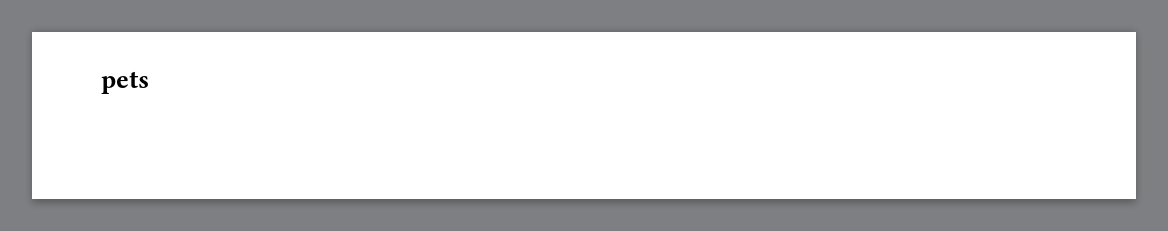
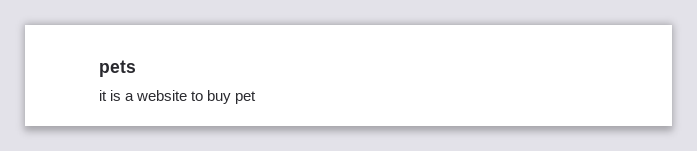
+ it is a website to buy pet

